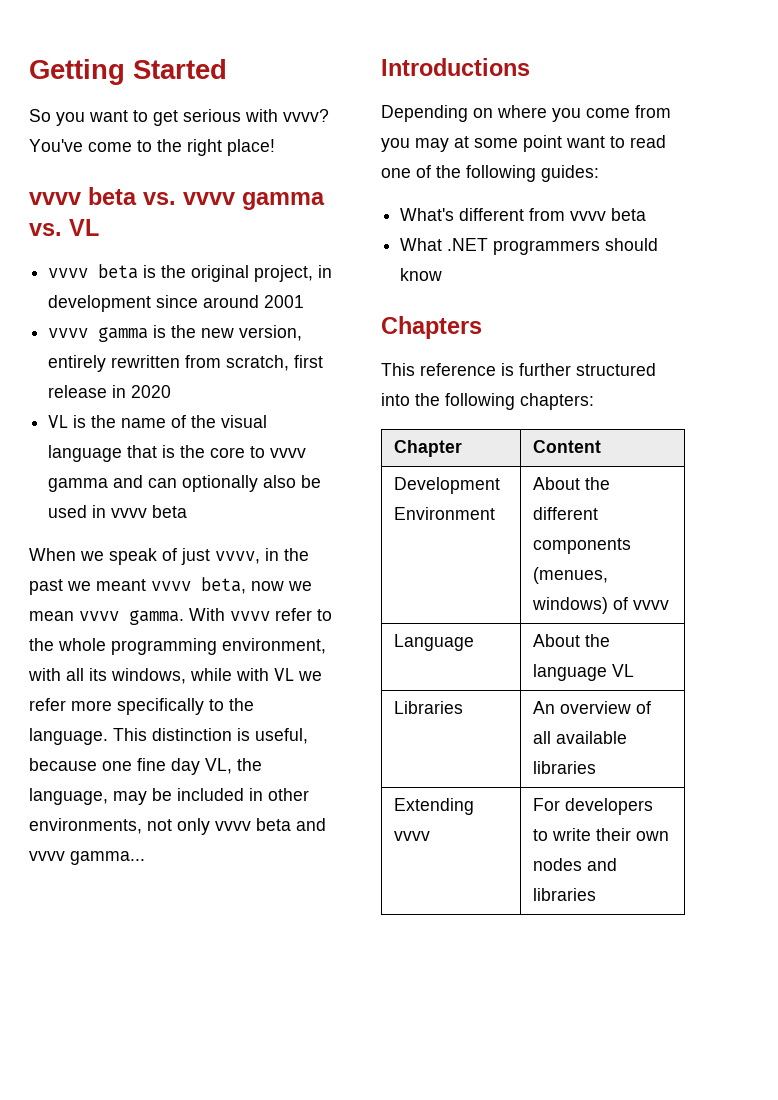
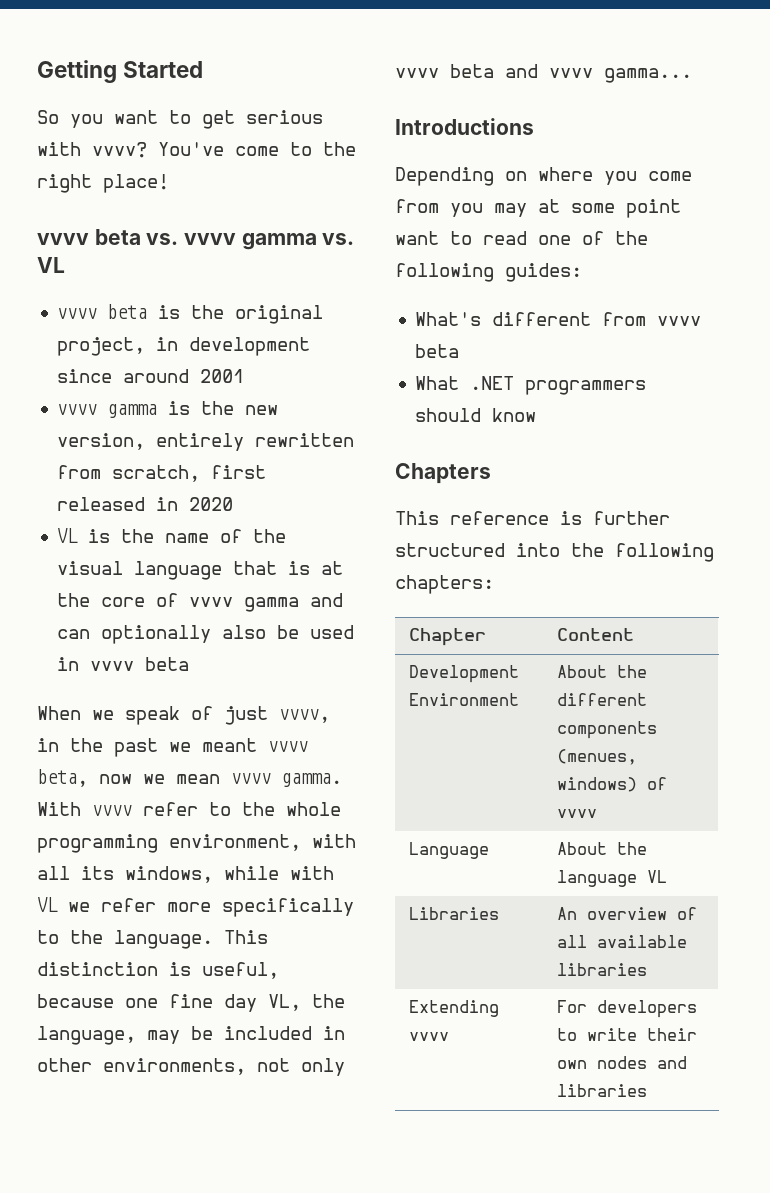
- vvvv gamma is the new version, entirely rewritten from scratch, first release in 2020
+ vvvv gamma is the new version, entirely rewritten from scratch, first released in 2020
- VL is the name of the visual language that is the core to vvvv gamma and can optionally also be used in vvvv beta
+ VL is the name of the visual language that is at the core of vvvv gamma and can optionally also be used in vvvv beta

